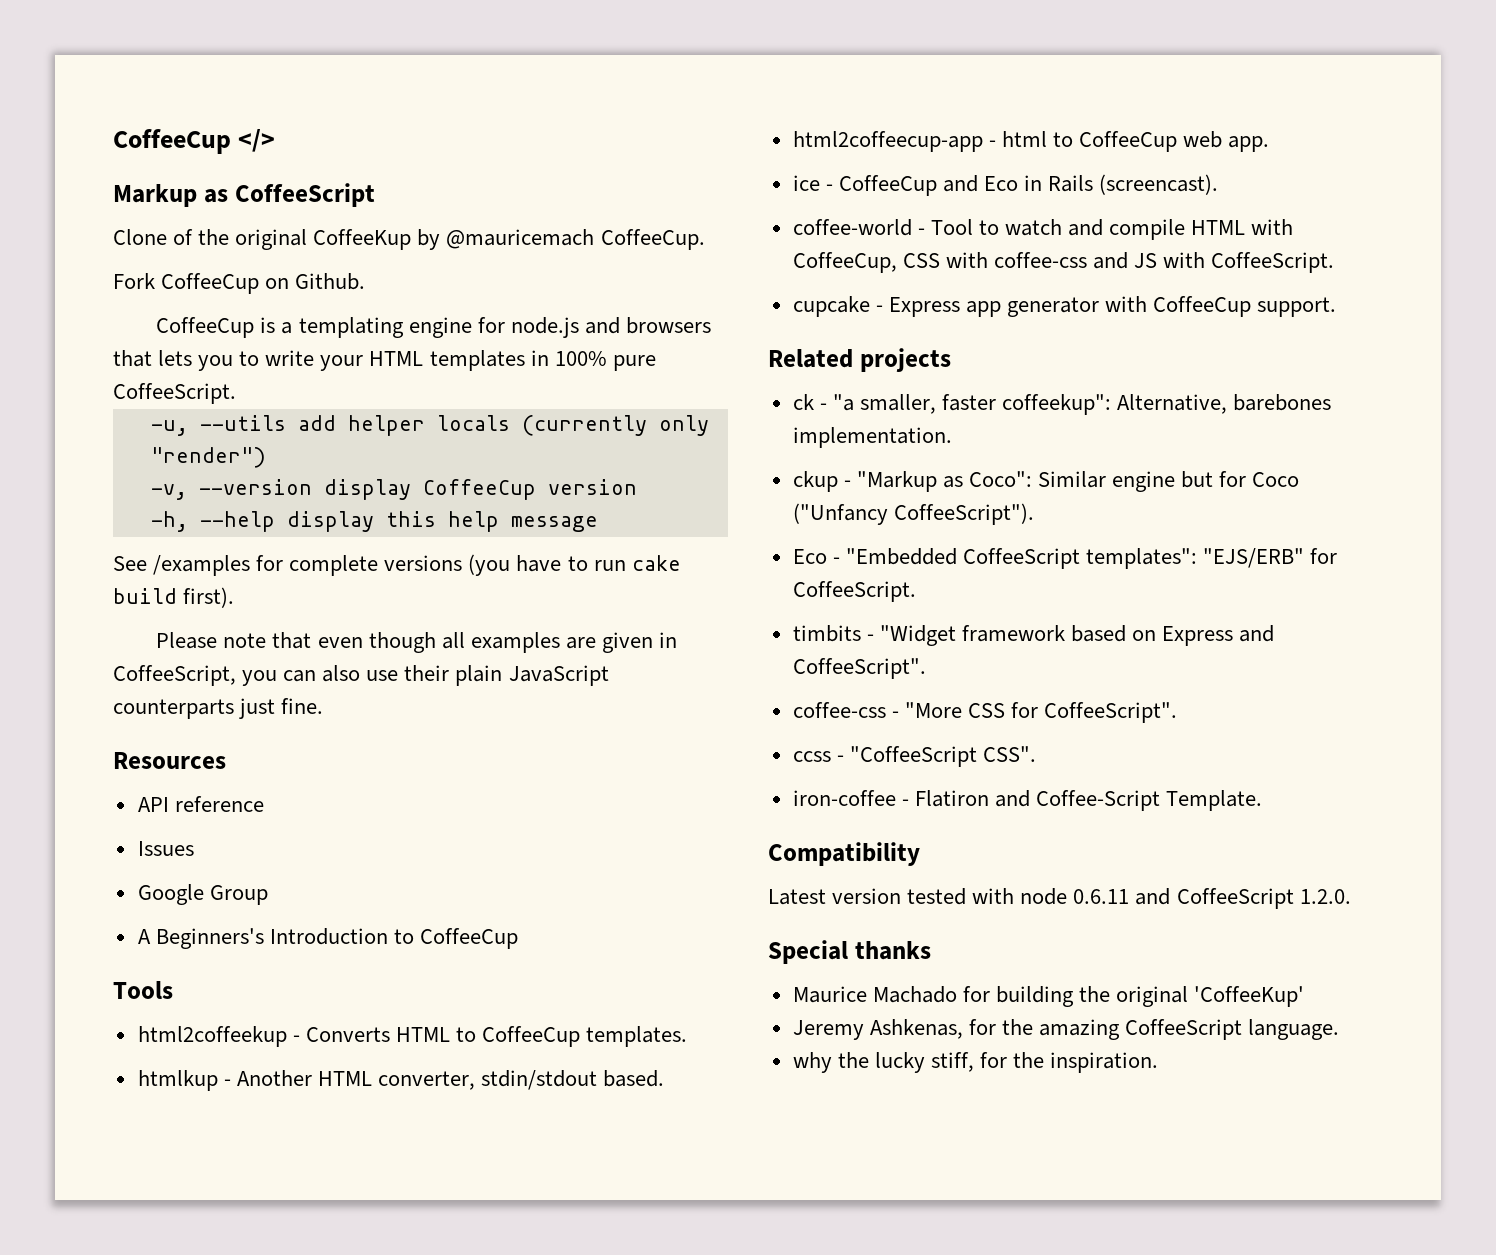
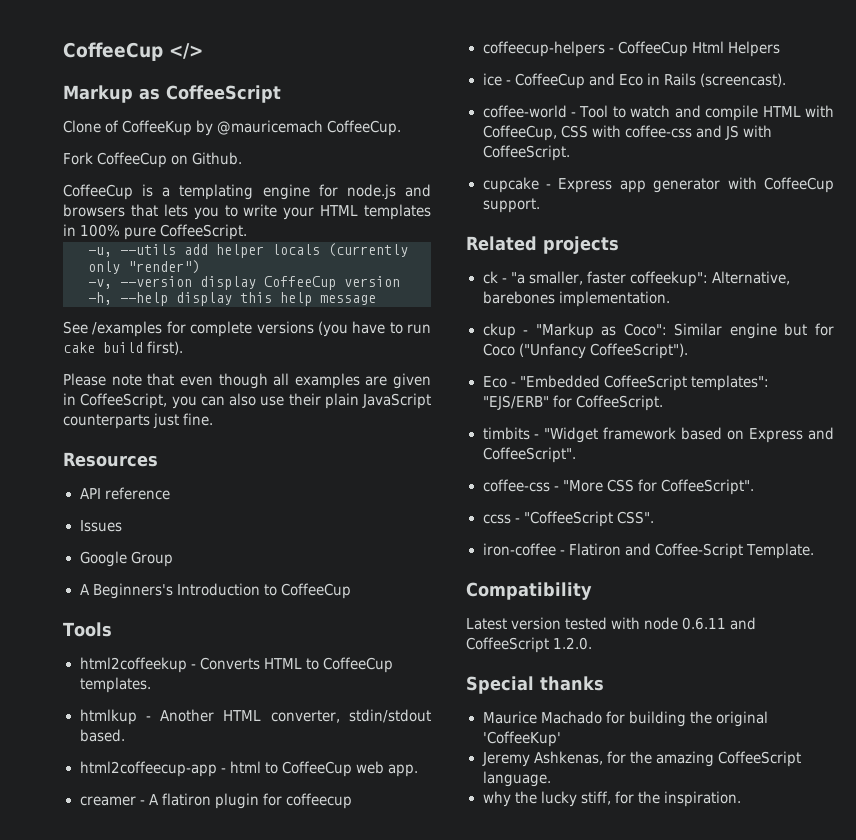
- Clone of the original CoffeeKup by @mauricemach CoffeeCup.
+ Clone of CoffeeKup by @mauricemach CoffeeCup.
+ creamer - A flatiron plugin for coffeecup
+ coffeecup-helpers - CoffeeCup Html Helpers

